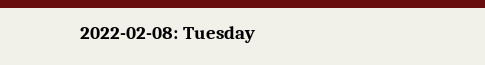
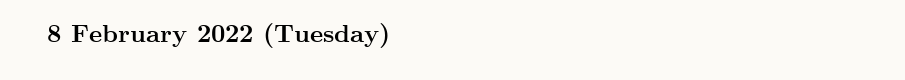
- 2022-02-08: Tuesday
+ 8 February 2022 (Tuesday)

